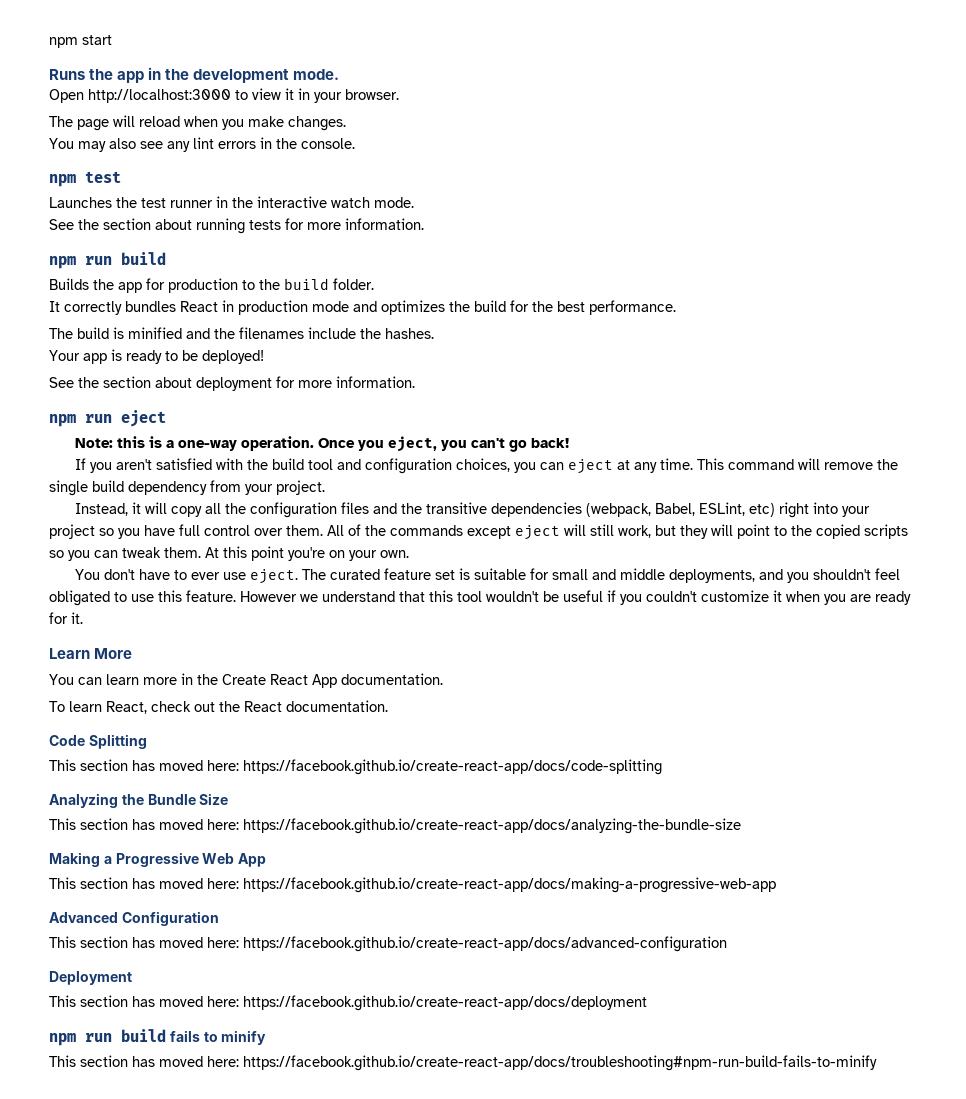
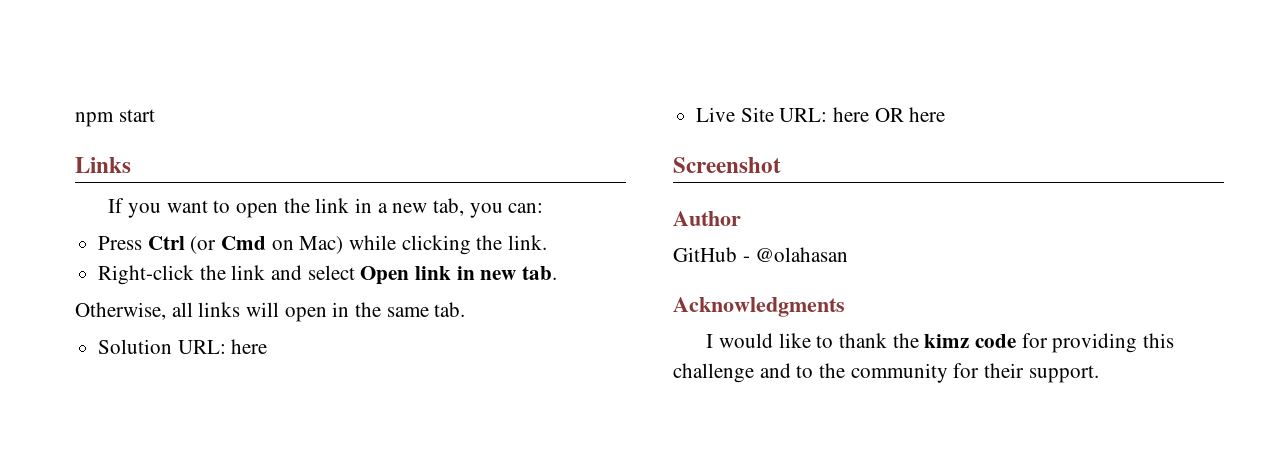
- Runs the app in the development mode.
- Open http://localhost:3000 to view it in your browser.
- The page will reload when you make changes.
- You may also see any lint errors in the console.
- npm test
- Launches the test runner in the interactive watch mode.
- See the section about running tests for more information.
- npm run build
- Builds the app for production to the build folder.
- It correctly bundles React in production mode and optimizes the build for the best performance.
- The build is minified and the filenames include the hashes.
- Your app is ready to be deployed!
- See the section about deployment for more information.
- npm run eject
- Note: this is a one-way operation. Once you eject, you can't go back!
- If you aren't satisfied with the build tool and configuration choices, you can eject at any time. This command will remove the single build dependency from your project.
- Instead, it will copy all the configuration files and the transitive dependencies (webpack, Babel, ESLint, etc) right into your project so you have full control over them. All of the commands except eject will still work, but they will point to the copied scripts so you can tweak them. At this point you're on your own.
- You don't have to ever use eject. The curated feature set is suitable for small and middle deployments, and you shouldn't feel obligated to use this feature. However we understand that this tool wouldn't be useful if you couldn't customize it when you are ready for it.
- Learn More
- You can learn more in the Create React App documentation.
- To learn React, check out the React documentation.
- Code Splitting
- This section has moved here: https://facebook.github.io/create-react-app/docs/code-splitting
- Analyzing the Bundle Size
- This section has moved here: https://facebook.github.io/create-react-app/docs/analyzing-the-bundle-size
- Making a Progressive Web App
- This section has moved here: https://facebook.github.io/create-react-app/docs/making-a-progressive-web-app
- Advanced Configuration
- This section has moved here: https://facebook.github.io/create-react-app/docs/advanced-configuration
- Deployment
- This section has moved here: https://facebook.github.io/create-react-app/docs/deployment
- npm run build fails to minify
- This section has moved here: https://facebook.github.io/create-react-app/docs/troubleshooting#npm-run-build-fails-to-minify
+ Links
+ If you want to open the link in a new tab, you can:
+ Press Ctrl (or Cmd on Mac) while clicking the link.
+ Right-click the link and select Open link in new tab.
+ Otherwise, all links will open in the same tab.
+ Solution URL: here
+ Live Site URL: here OR here
+ Screenshot
+ Author
+ GitHub - @olahasan
+ Acknowledgments
+ I would like to thank the kimz code for providing this challenge and to the community for their support.

